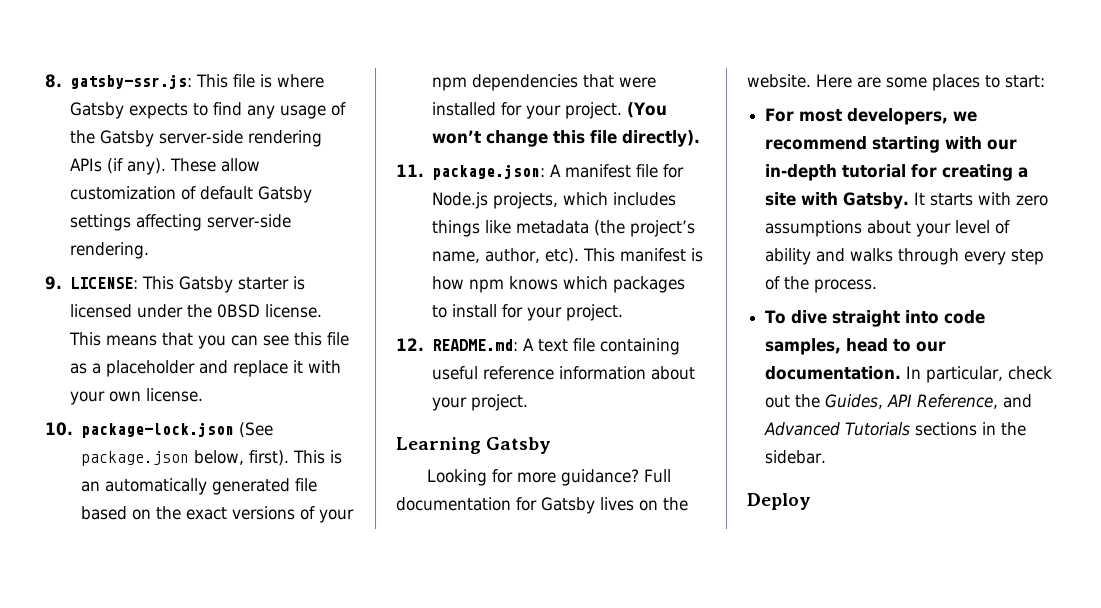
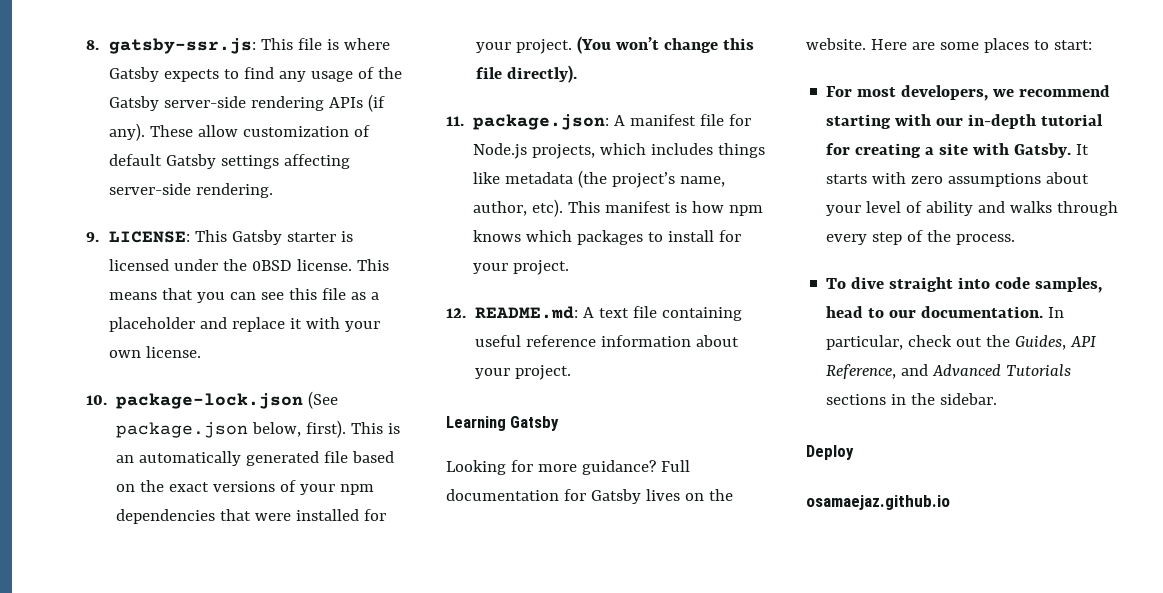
+ osamaejaz.github.io

